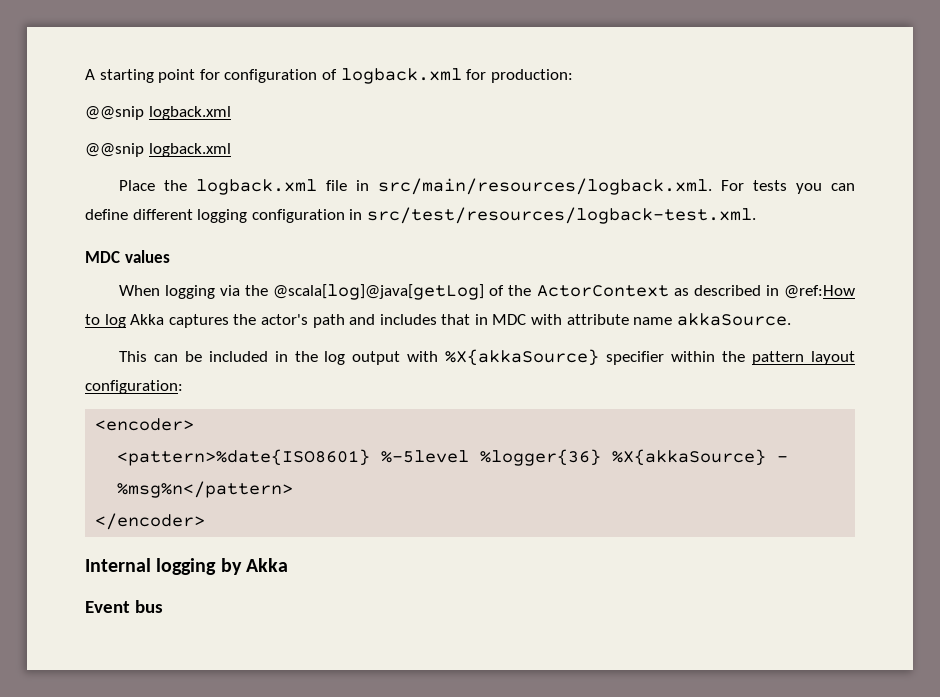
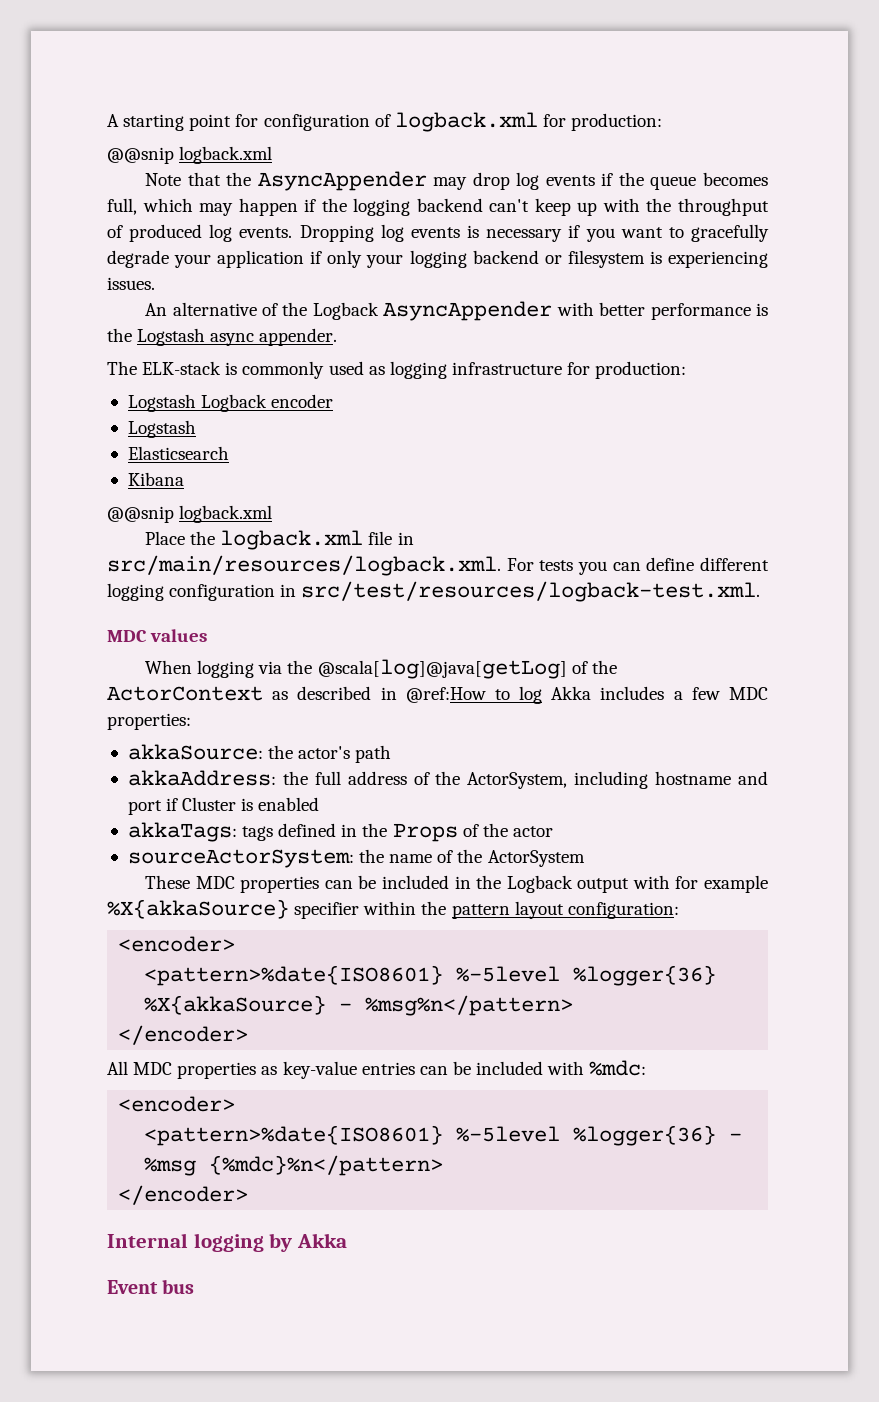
+ Note that the AsyncAppender may drop log events if the queue becomes full, which may happen if the logging backend can't keep up with the throughput of produced log events. Dropping log events is necessary if you want to gracefully degrade your application if only your logging backend or filesystem is experiencing issues.
+ An alternative of the Logback AsyncAppender with better performance is the Logstash async appender.
+ The ELK-stack is commonly used as logging infrastructure for production:
+ Logstash Logback encoder
+ Logstash
+ Elasticsearch
+ Kibana
- When logging via the @scala[log]@java[getLog] of the ActorContext as described in @ref:How to log Akka captures the actor's path and includes that in MDC with attribute name akkaSource.
- This can be included in the log output with %X{akkaSource} specifier within the pattern layout configuration:
+ When logging via the @scala[log]@java[getLog] of the ActorContext as described in @ref:How to log Akka includes a few MDC properties:
+ akkaSource: the actor's path
+ akkaAddress: the full address of the ActorSystem, including hostname and port if Cluster is enabled
+ akkaTags: tags defined in the Props of the actor
+ sourceActorSystem: the name of the ActorSystem
+ These MDC properties can be included in the Logback output with for example %X{akkaSource} specifier within the pattern layout configuration:
+ All MDC properties as key-value entries can be included with %mdc:
+ <encoder>
+ <pattern>%date{ISO8601} %-5level %logger{36} - %msg {%mdc}%n</pattern>
+ </encoder>

